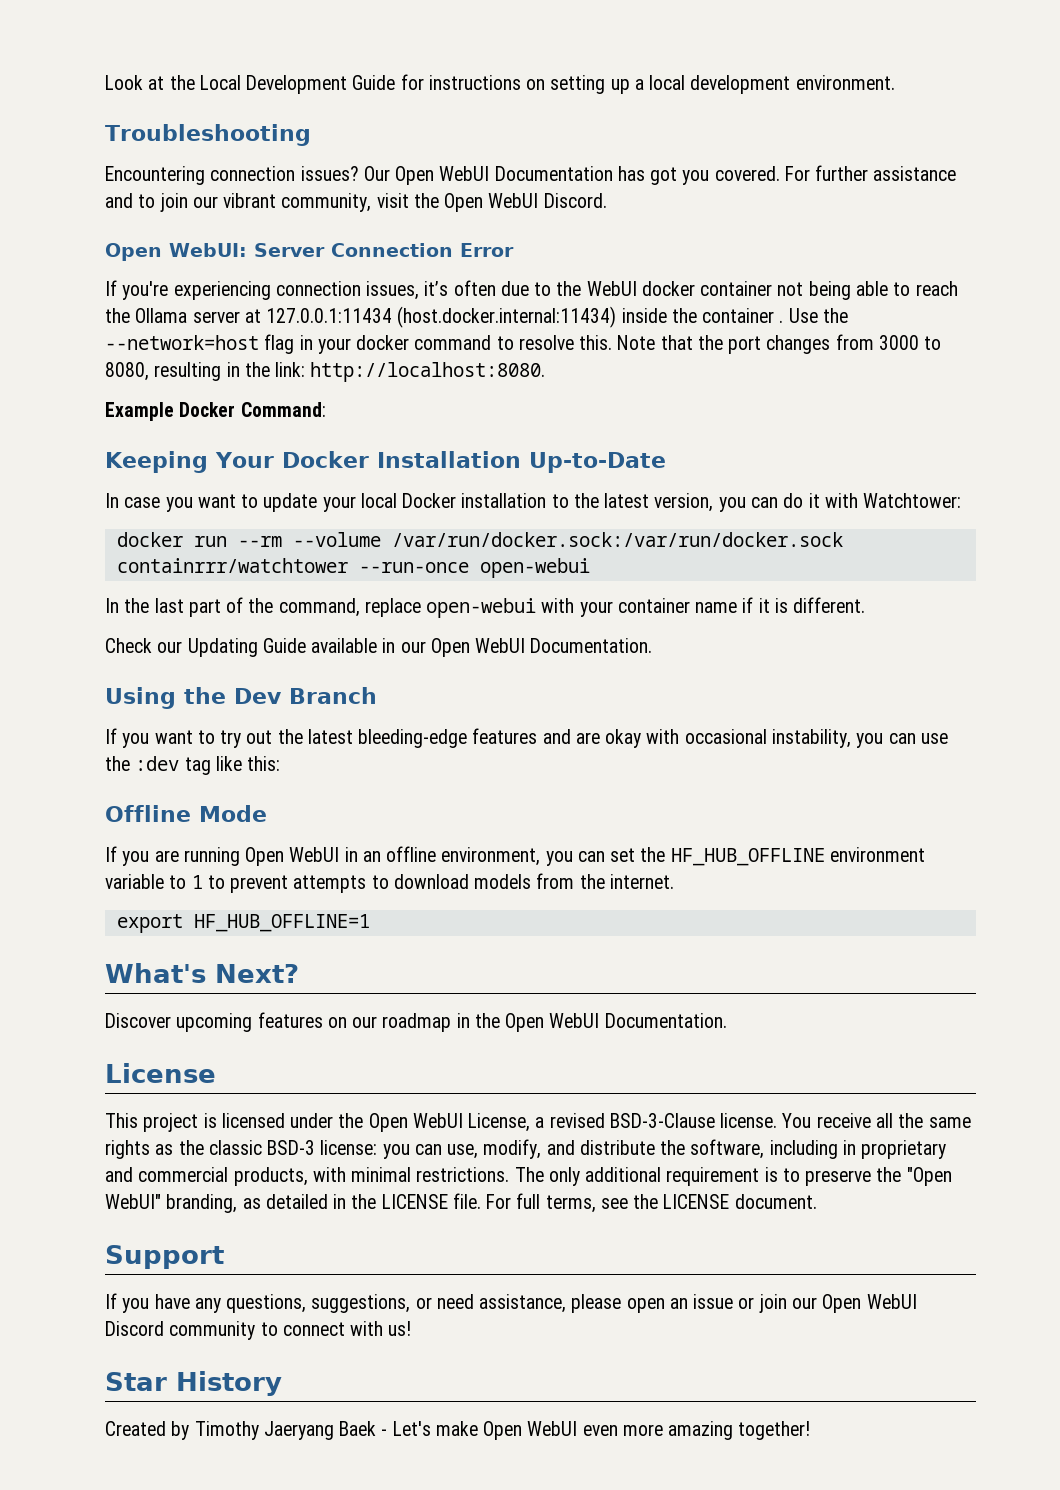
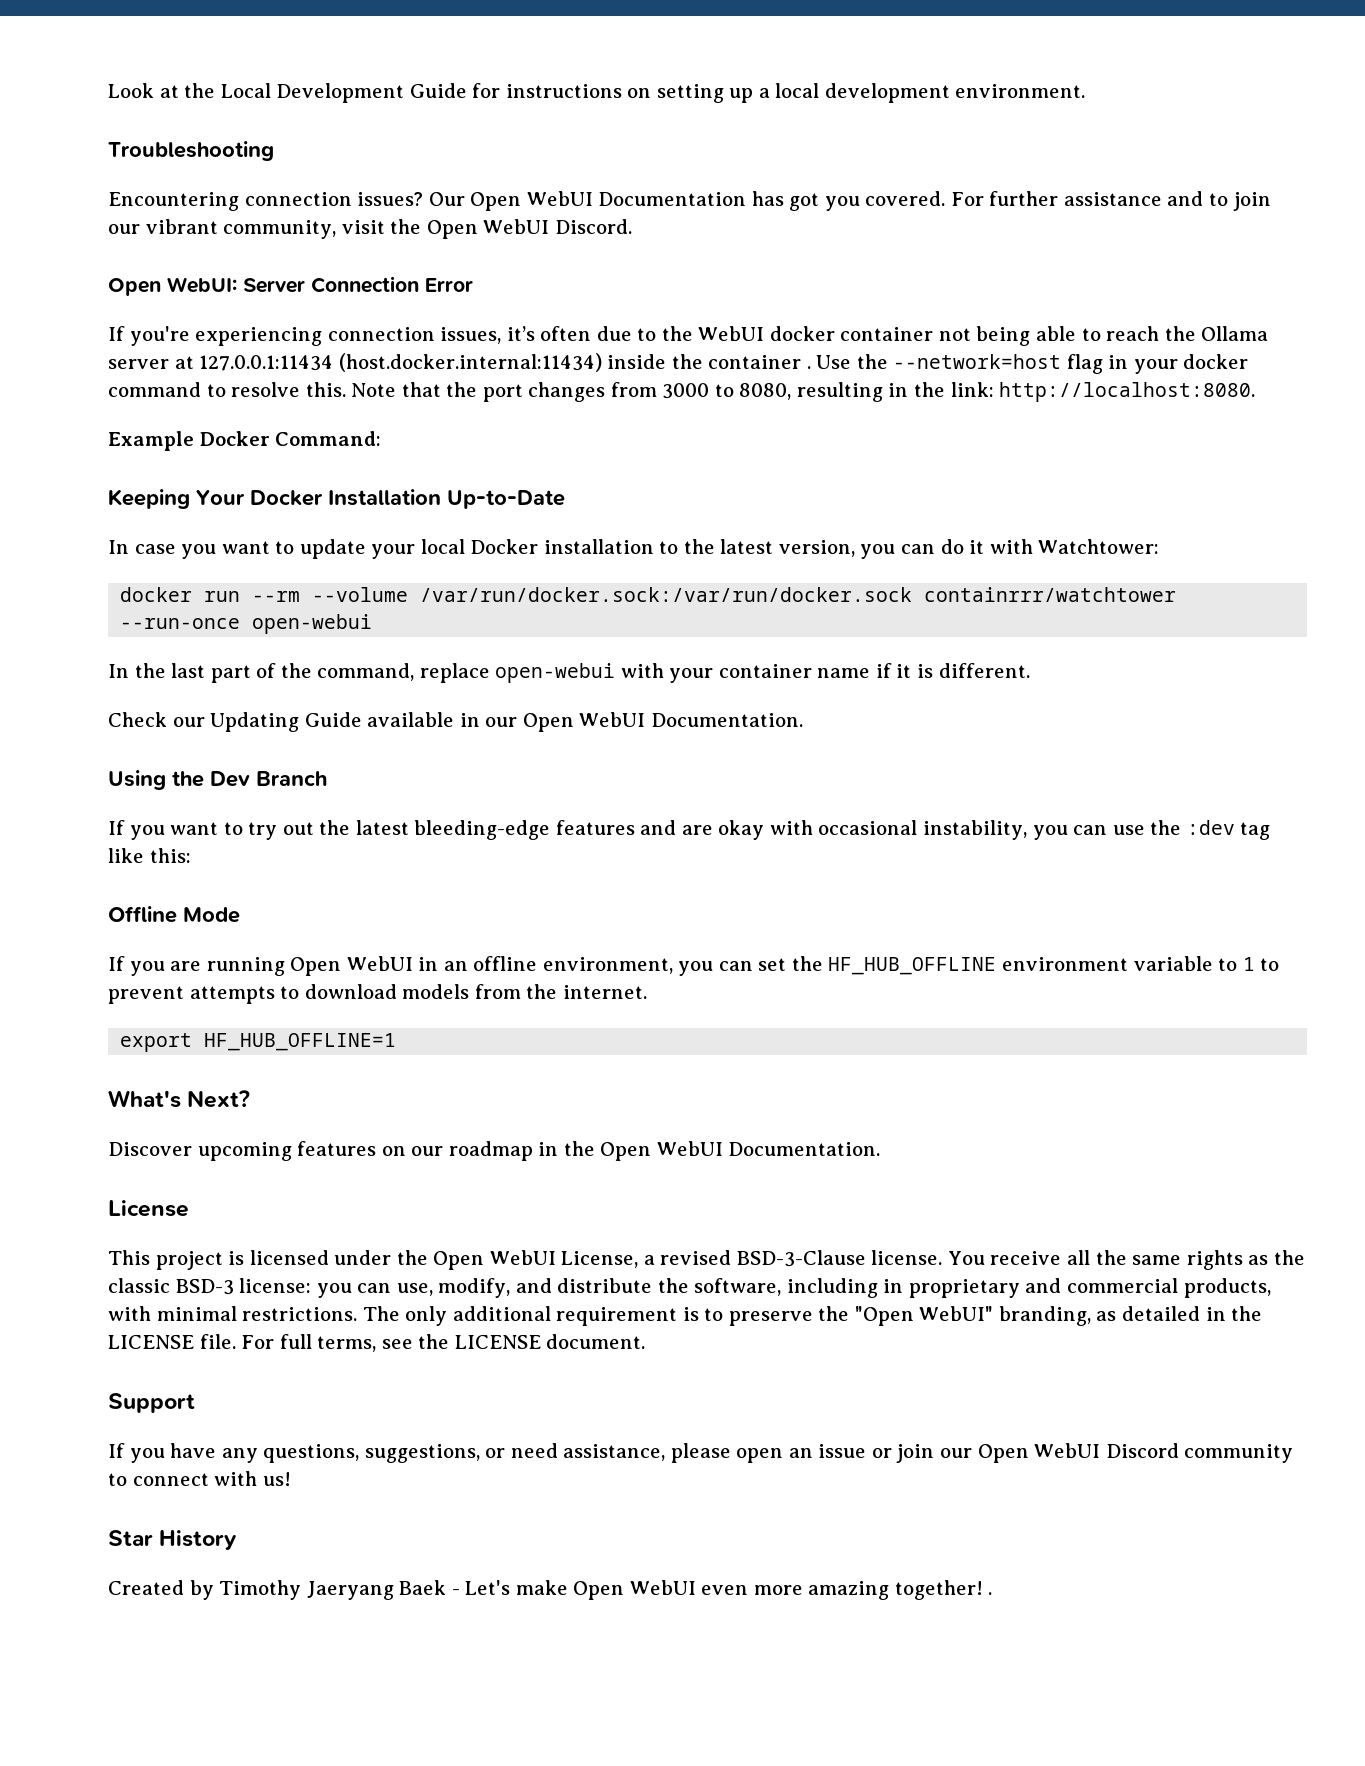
- Created by Timothy Jaeryang Baek - Let's make Open WebUI even more amazing together!
+ Created by Timothy Jaeryang Baek - Let's make Open WebUI even more amazing together! .

